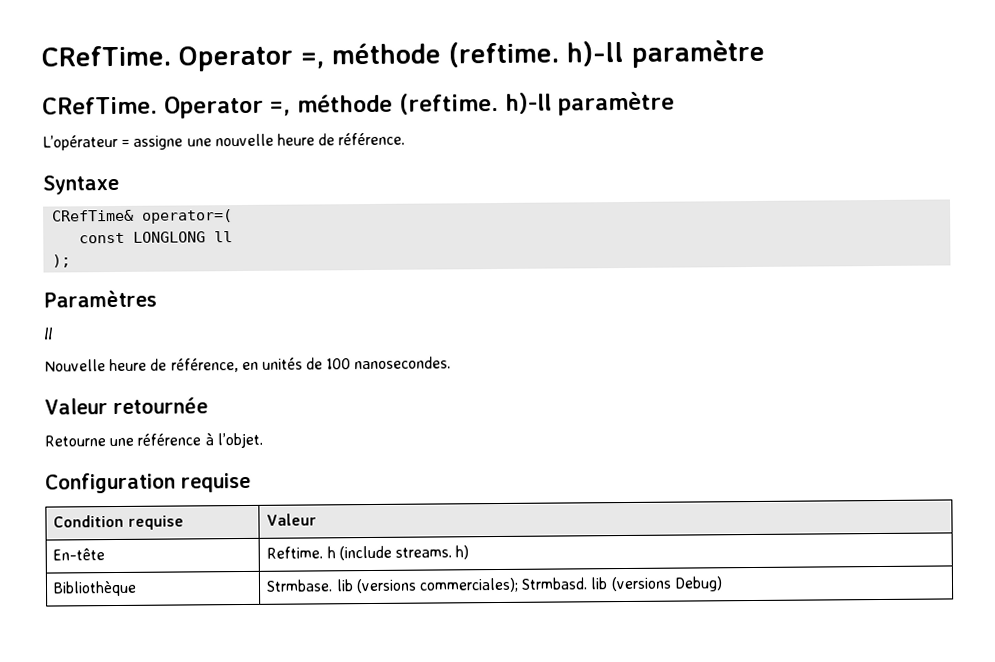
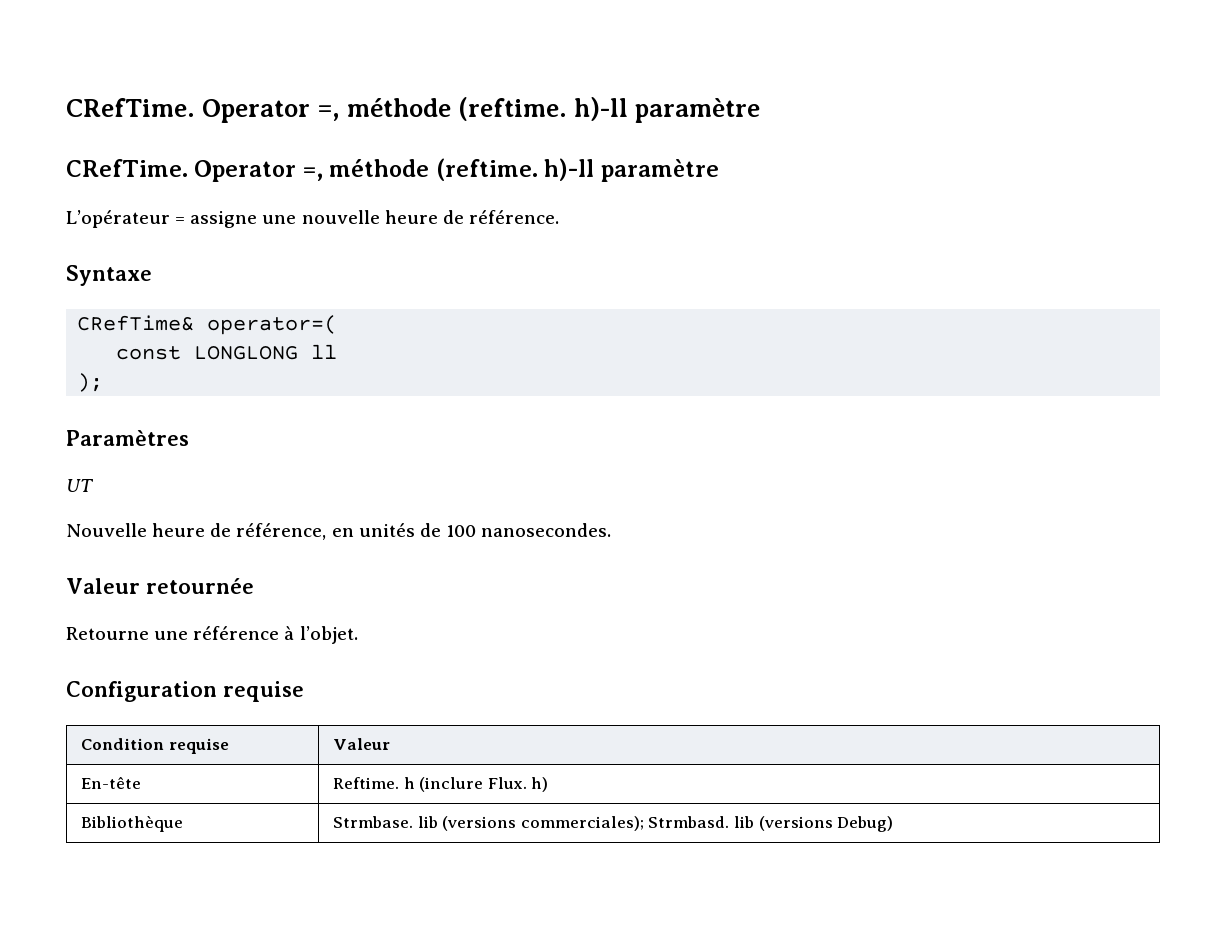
  Paramètres
- ll
+ UT
- En-tête | Reftime. h (include streams. h)
+ En-tête | Reftime. h (inclure Flux. h)

